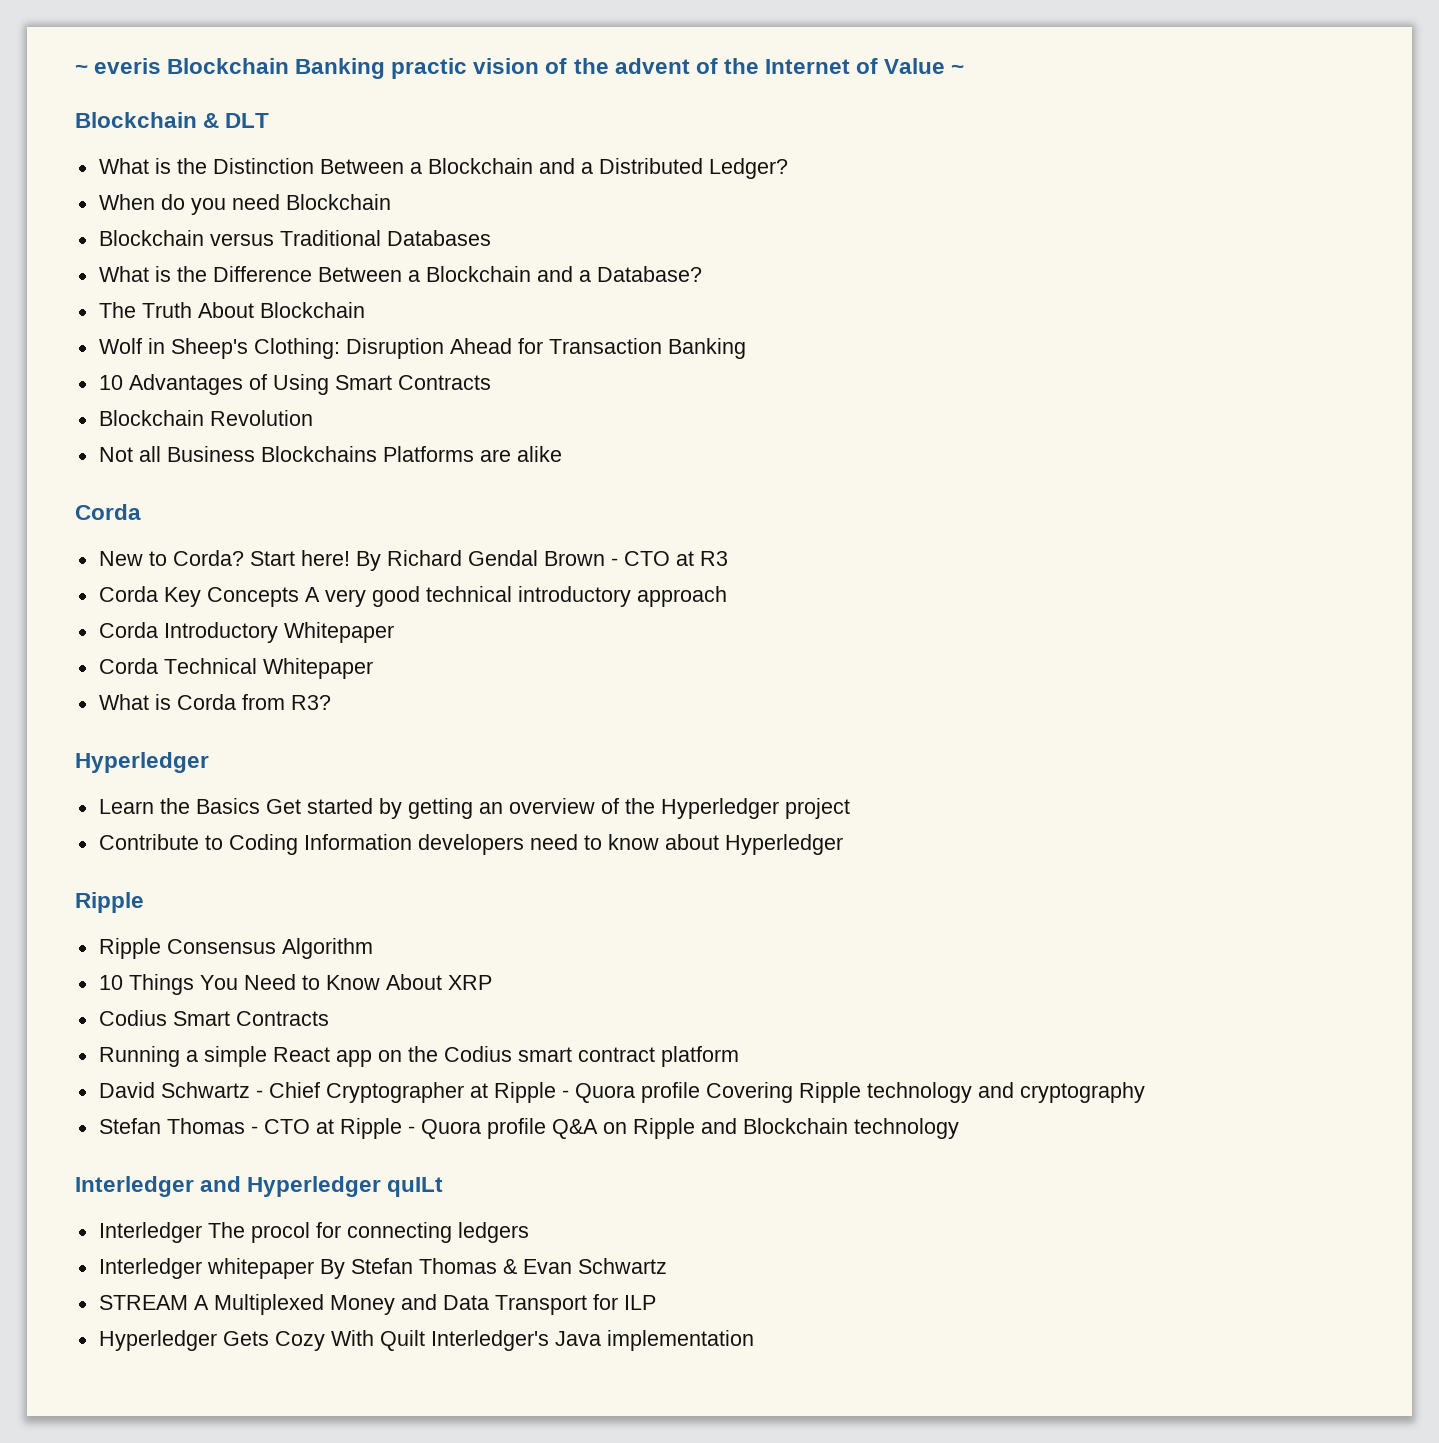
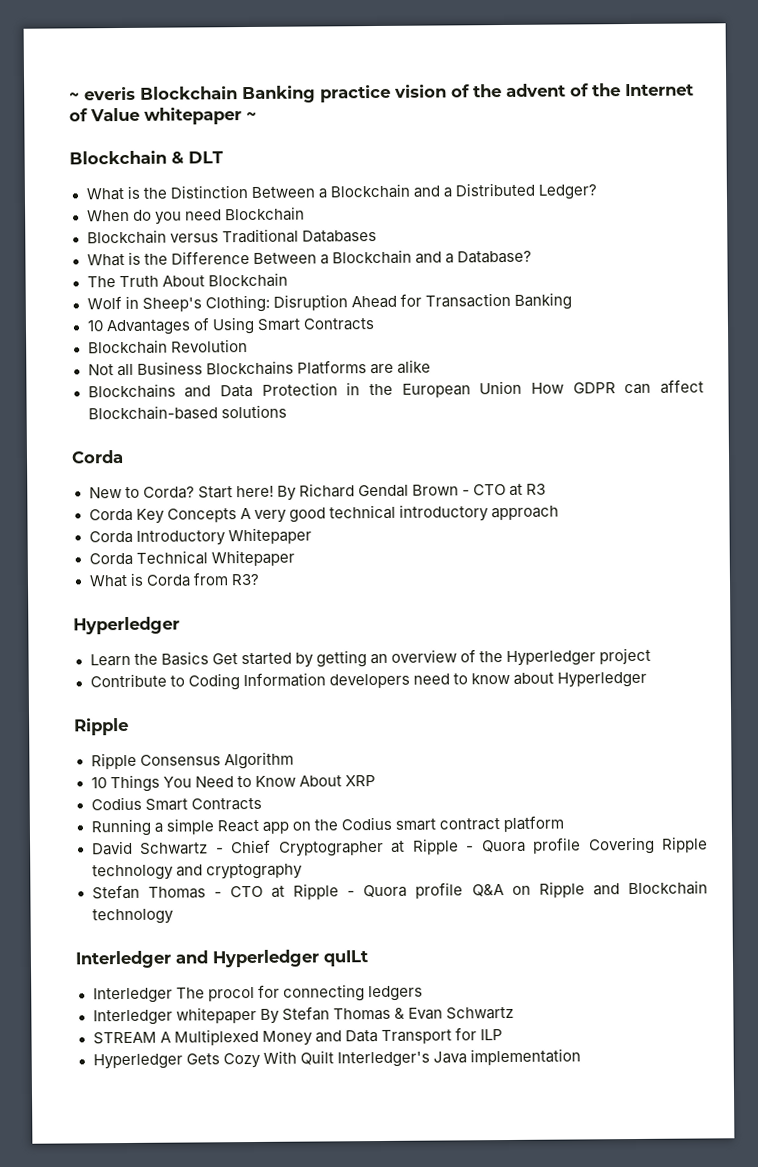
- ~ everis Blockchain Banking practic vision of the advent of the Internet of Value ~
+ ~ everis Blockchain Banking practice vision of the advent of the Internet of Value whitepaper ~
+ Blockchains and Data Protection in the European Union How GDPR can affect Blockchain-based solutions

